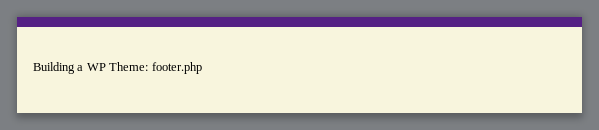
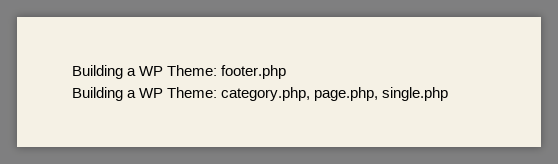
+ Building a WP Theme: category.php, page.php, single.php

